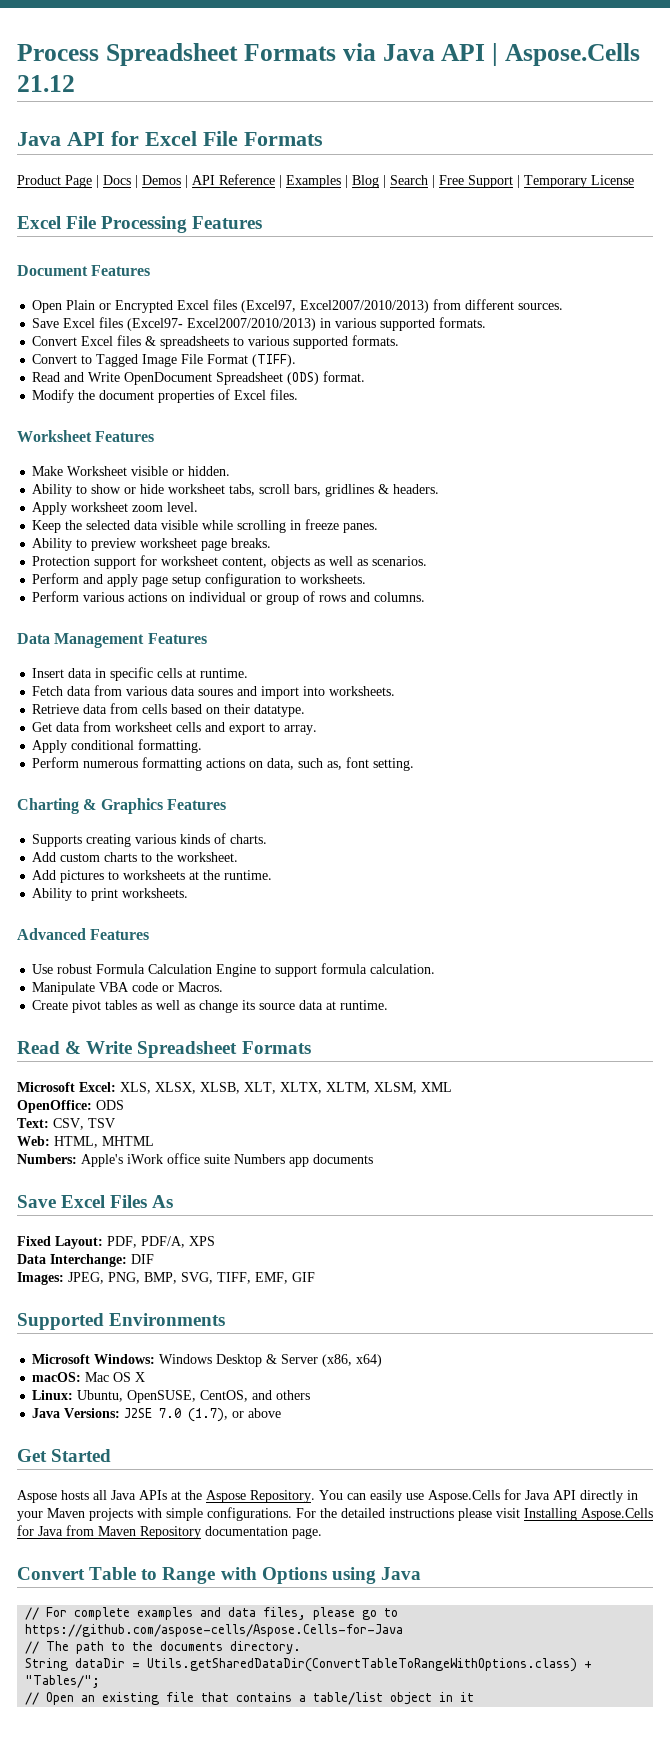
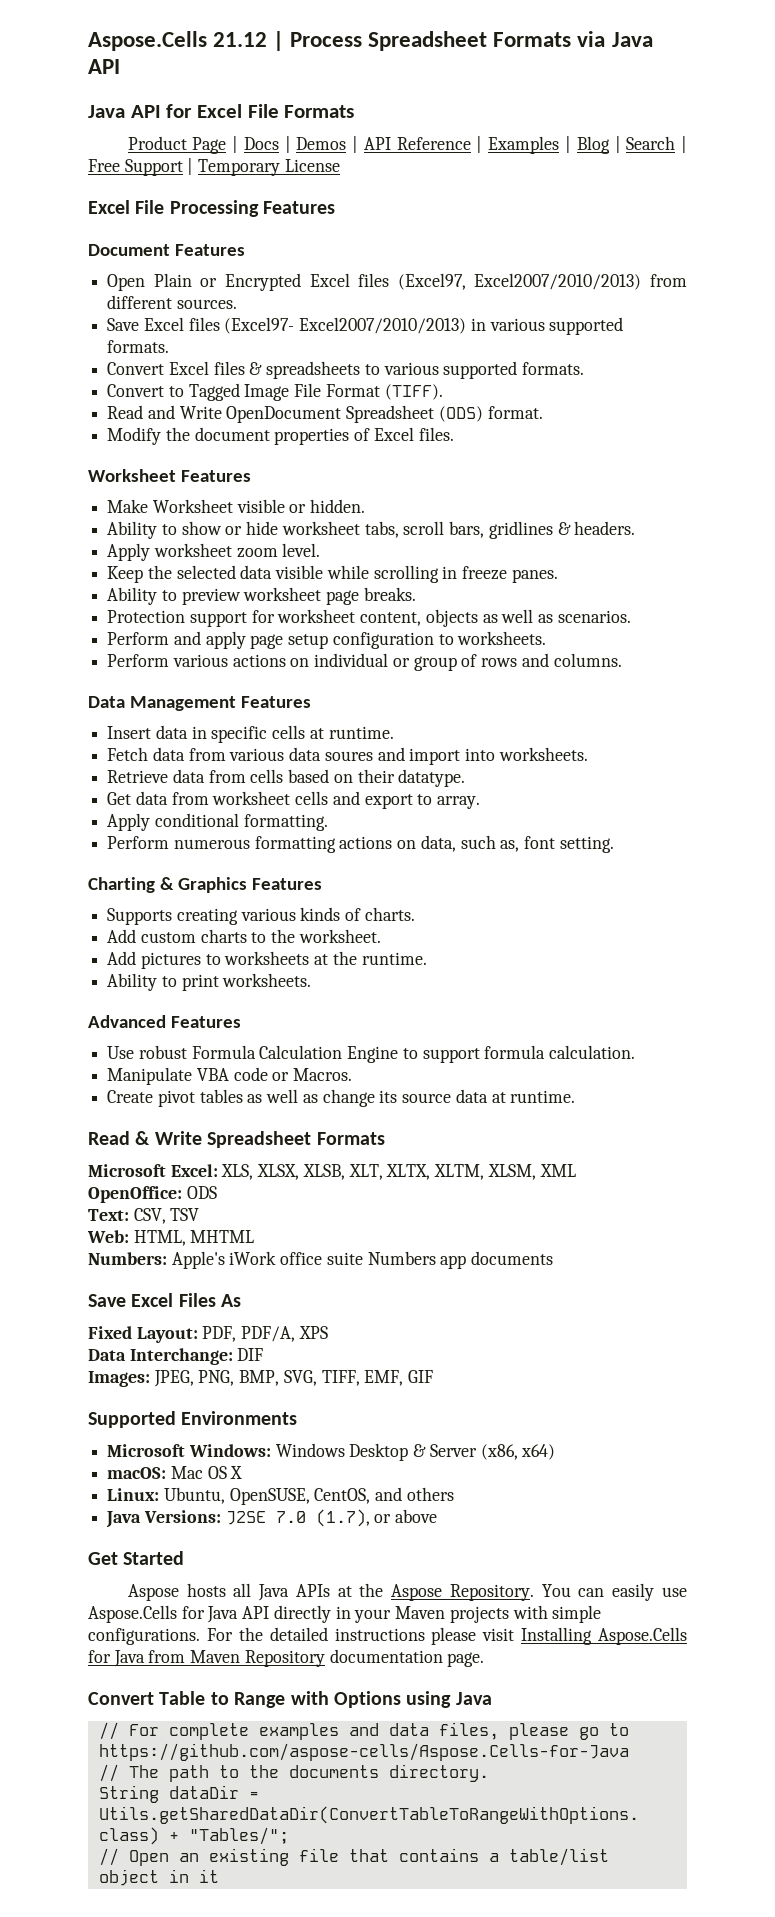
- Process Spreadsheet Formats via Java API | Aspose.Cells 21.12
+ Aspose.Cells 21.12 | Process Spreadsheet Formats via Java API

